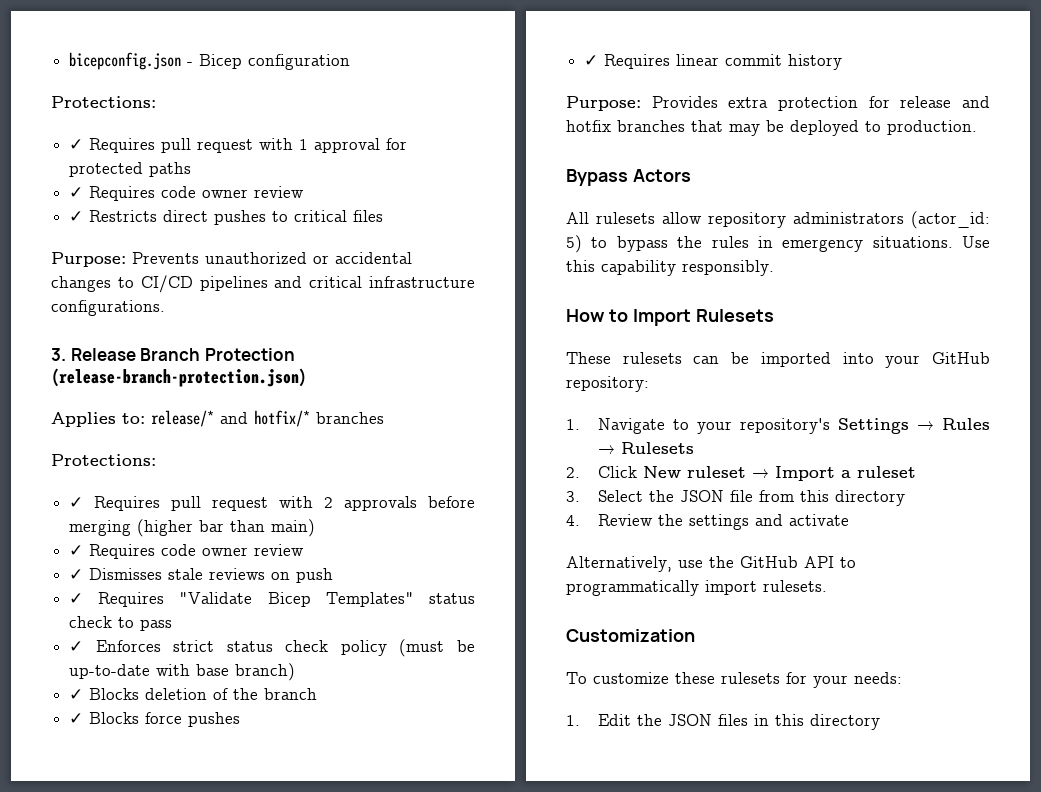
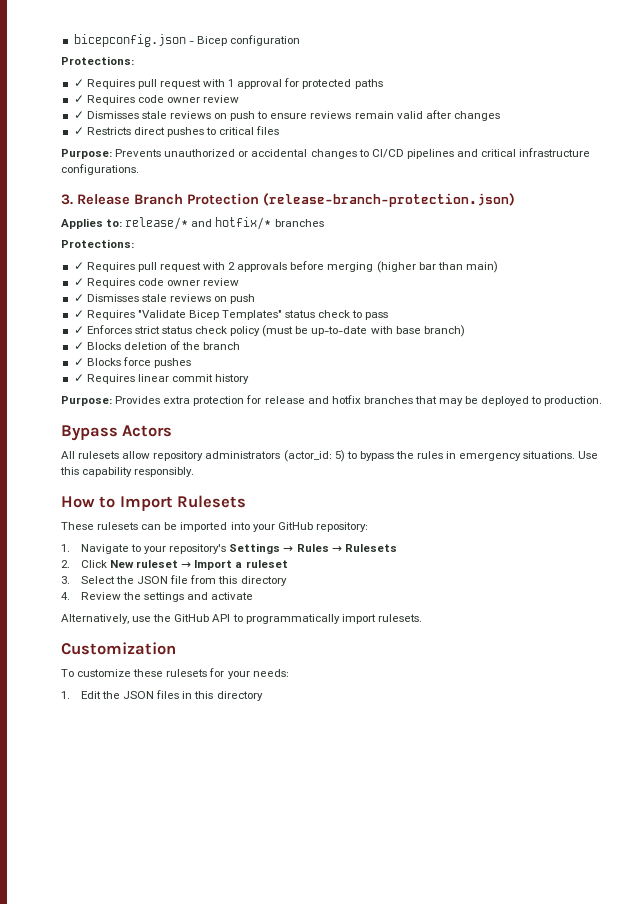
+ ✓ Dismisses stale reviews on push to ensure reviews remain valid after changes

